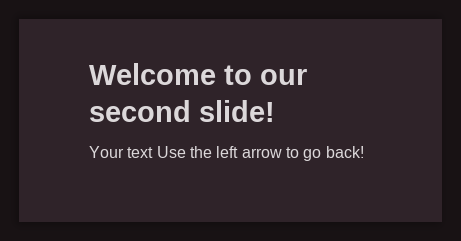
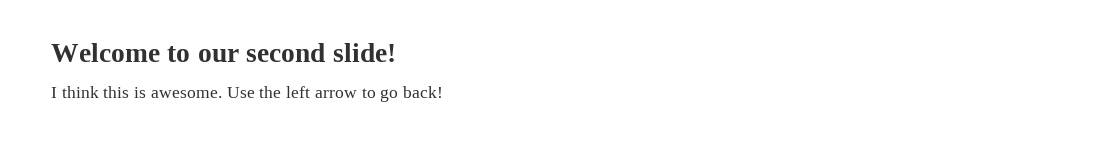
- Your text Use the left arrow to go back!
+ I think this is awesome. Use the left arrow to go back!

